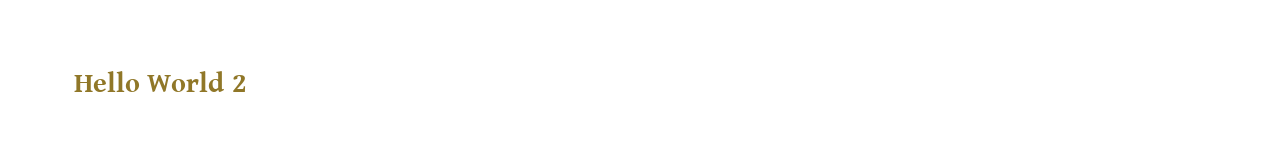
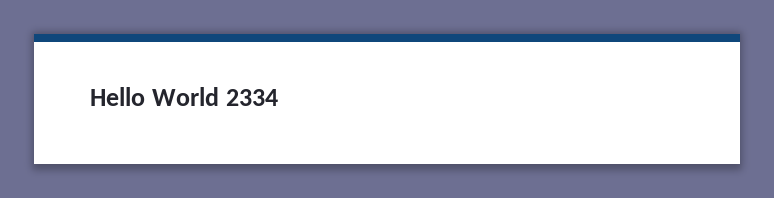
- Hello World 2
+ Hello World 2334

